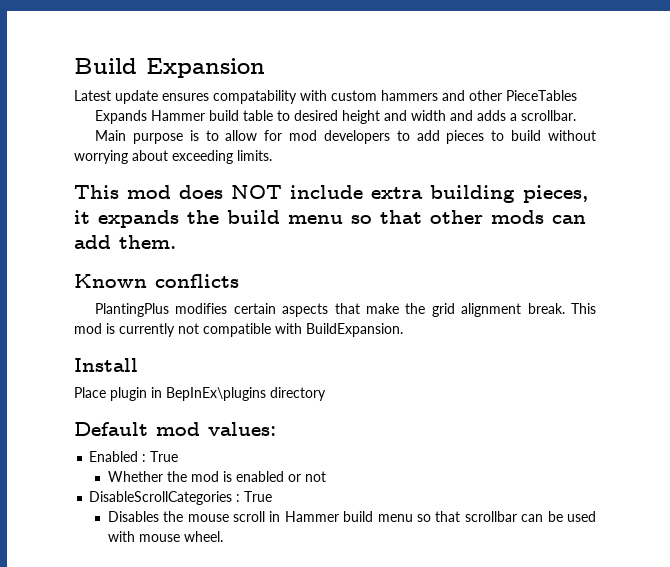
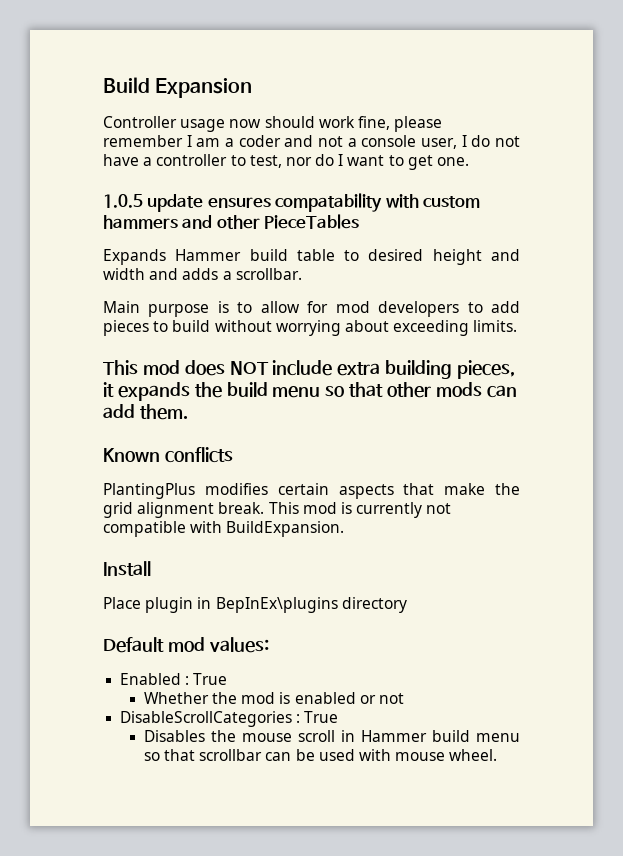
- Latest update ensures compatability with custom hammers and other PieceTables
+ Controller usage now should work fine, please remember I am a coder and not a console user, I do not have a controller to test, nor do I want to get one.
+ 1.0.5 update ensures compatability with custom hammers and other PieceTables

